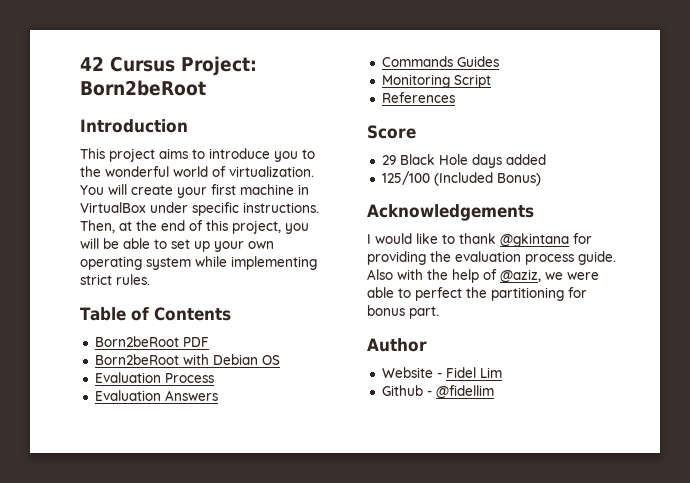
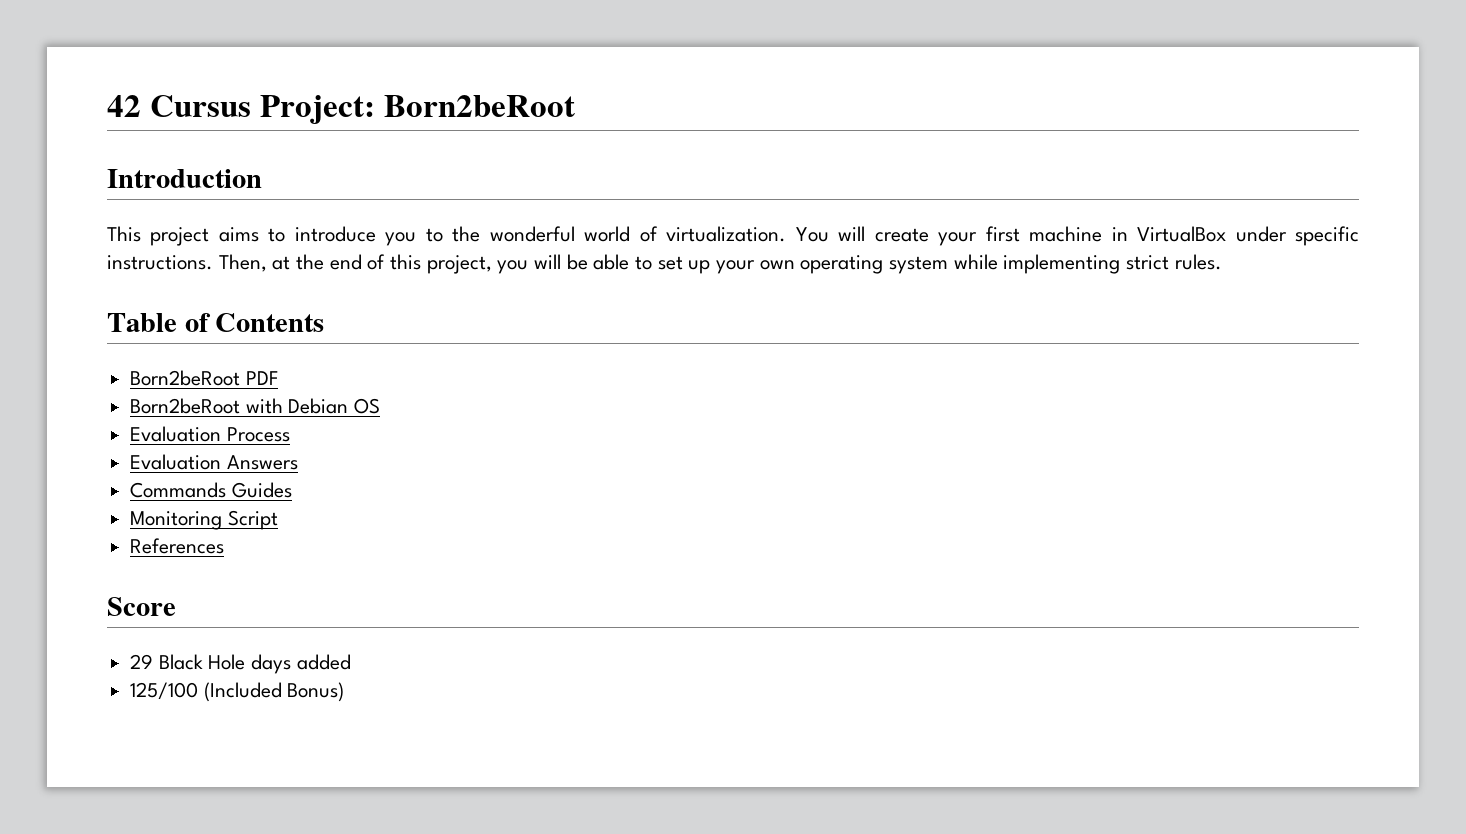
- Acknowledgements
- I would like to thank @gkintana for providing the evaluation process guide. Also with the help of @aziz, we were able to perfect the partitioning for bonus part.
- Author
- Website - Fidel Lim
- Github - @fidellim

